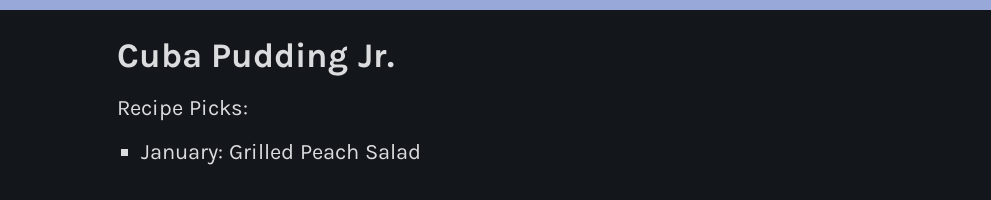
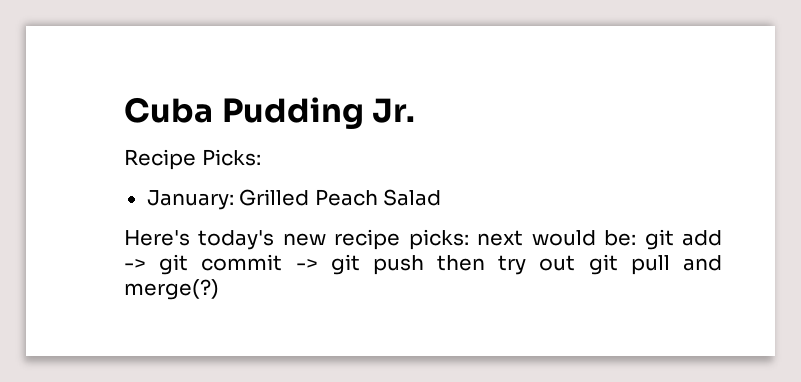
+ Here's today's new recipe picks: next would be: git add -> git commit -> git push then try out git pull and merge(?)

